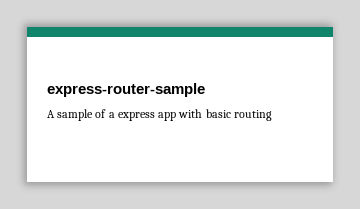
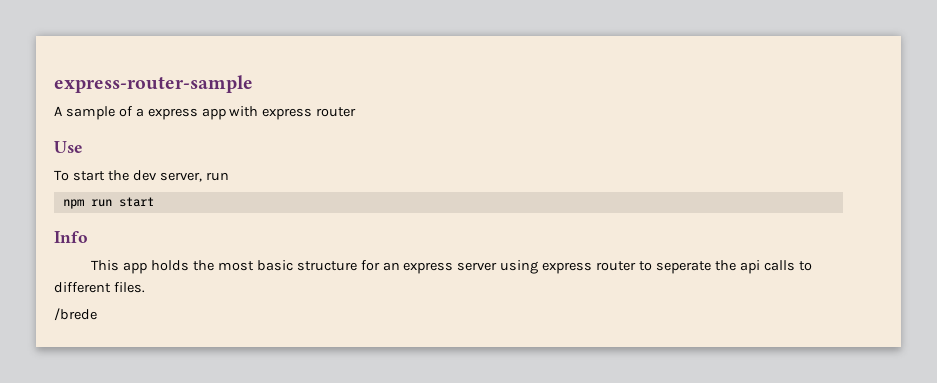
- A sample of a express app with basic routing
+ A sample of a express app with express router
+ Use
+ To start the dev server, run
+ npm run start
+ Info
+ This app holds the most basic structure for an express server using express router to seperate the api calls to different files.
+ /brede

